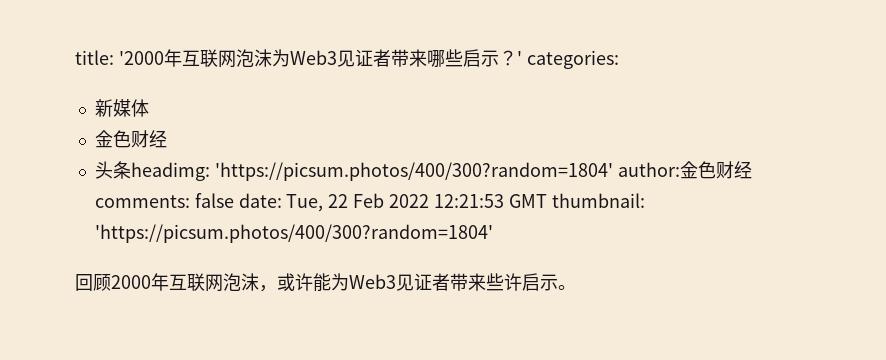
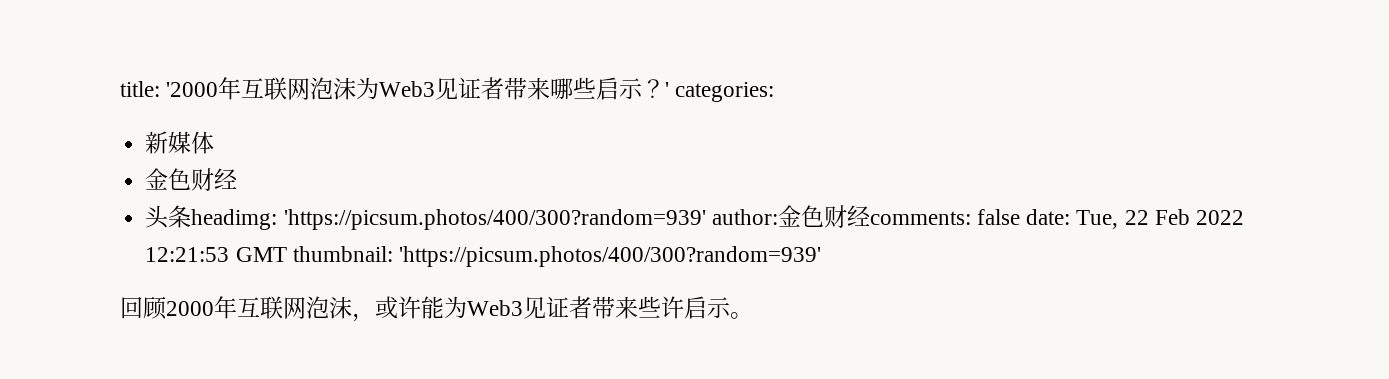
- 头条headimg: 'https://picsum.photos/400/300?random=1804' author:金色财经comments: false date: Tue, 22 Feb 2022 12:21:53 GMT thumbnail: 'https://picsum.photos/400/300?random=1804'
+ 头条headimg: 'https://picsum.photos/400/300?random=939' author:金色财经comments: false date: Tue, 22 Feb 2022 12:21:53 GMT thumbnail: 'https://picsum.photos/400/300?random=939'

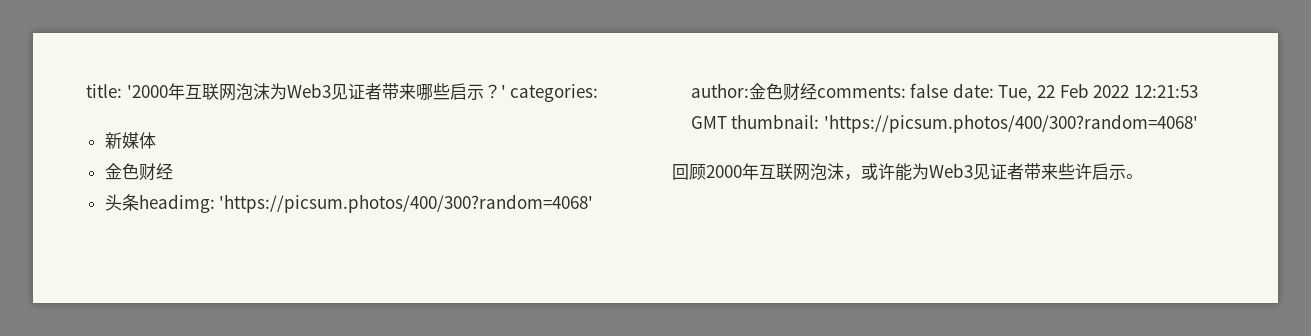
- 头条headimg: 'https://picsum.photos/400/300?random=939' author:金色财经comments: false date: Tue, 22 Feb 2022 12:21:53 GMT thumbnail: 'https://picsum.photos/400/300?random=939'
+ 头条headimg: 'https://picsum.photos/400/300?random=4068' author:金色财经comments: false date: Tue, 22 Feb 2022 12:21:53 GMT thumbnail: 'https://picsum.photos/400/300?random=4068'

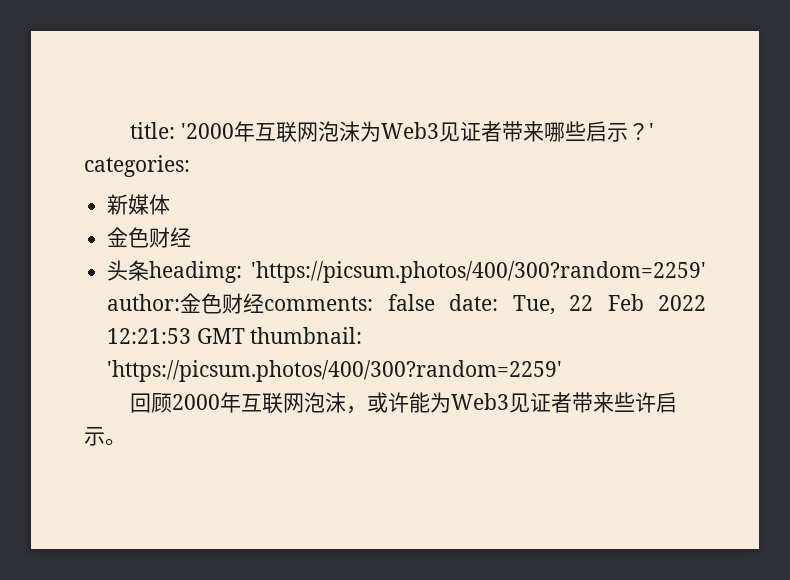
- 头条headimg: 'https://picsum.photos/400/300?random=4068' author:金色财经comments: false date: Tue, 22 Feb 2022 12:21:53 GMT thumbnail: 'https://picsum.photos/400/300?random=4068'
+ 头条headimg: 'https://picsum.photos/400/300?random=2259' author:金色财经comments: false date: Tue, 22 Feb 2022 12:21:53 GMT thumbnail: 'https://picsum.photos/400/300?random=2259'

